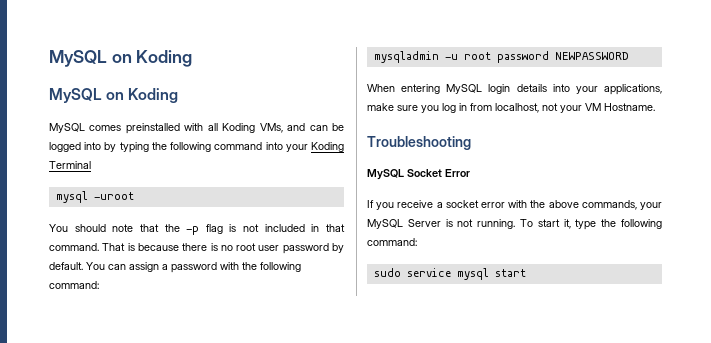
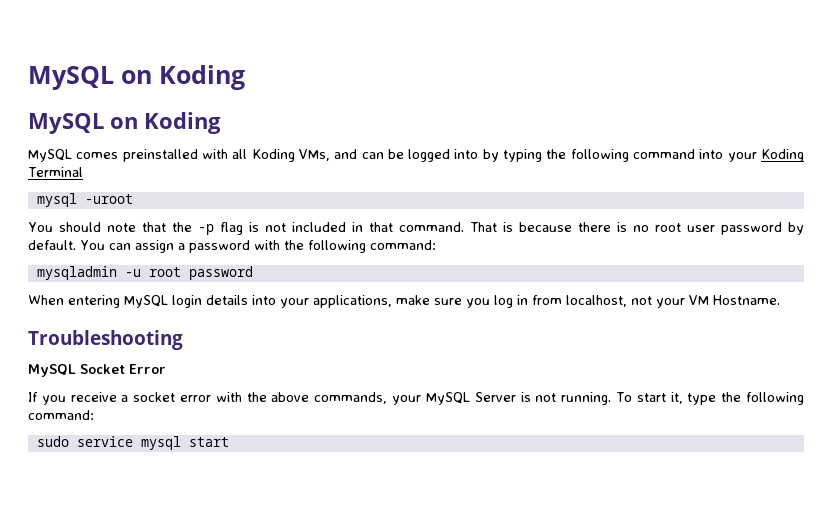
- mysqladmin -u root password NEWPASSWORD
+ mysqladmin -u root password

